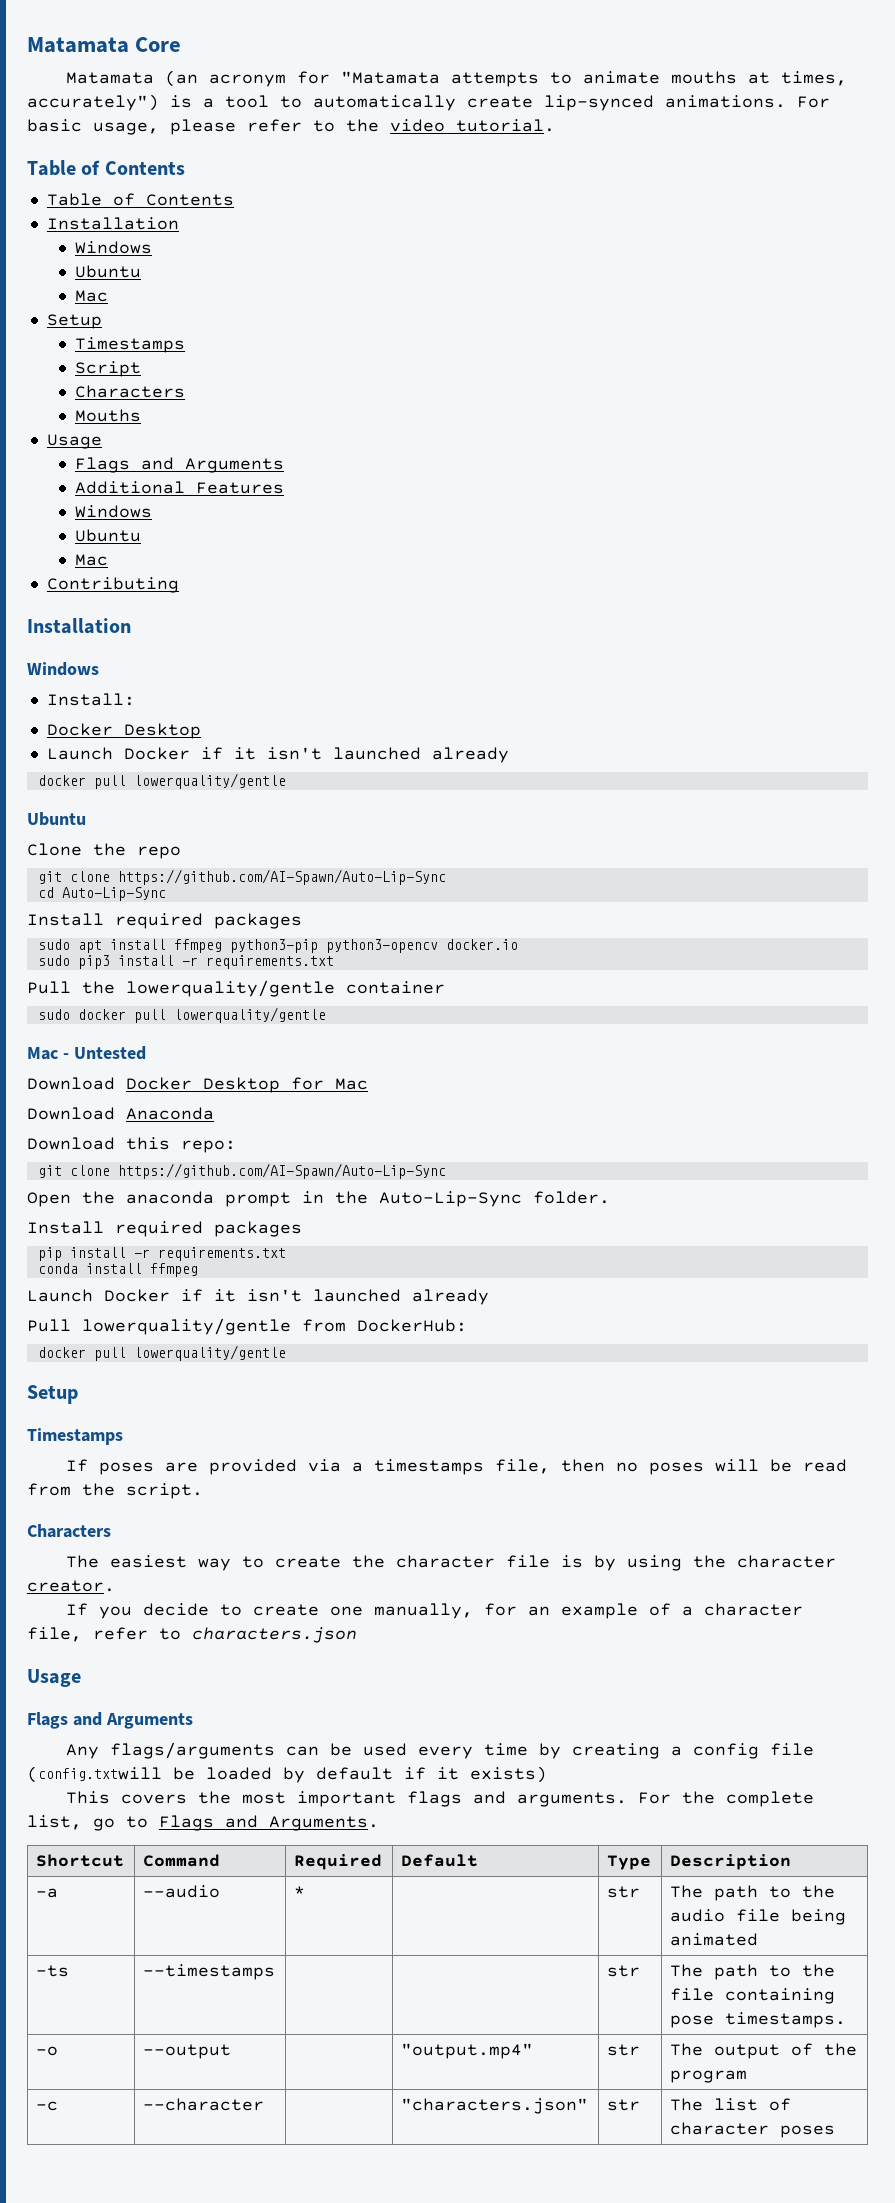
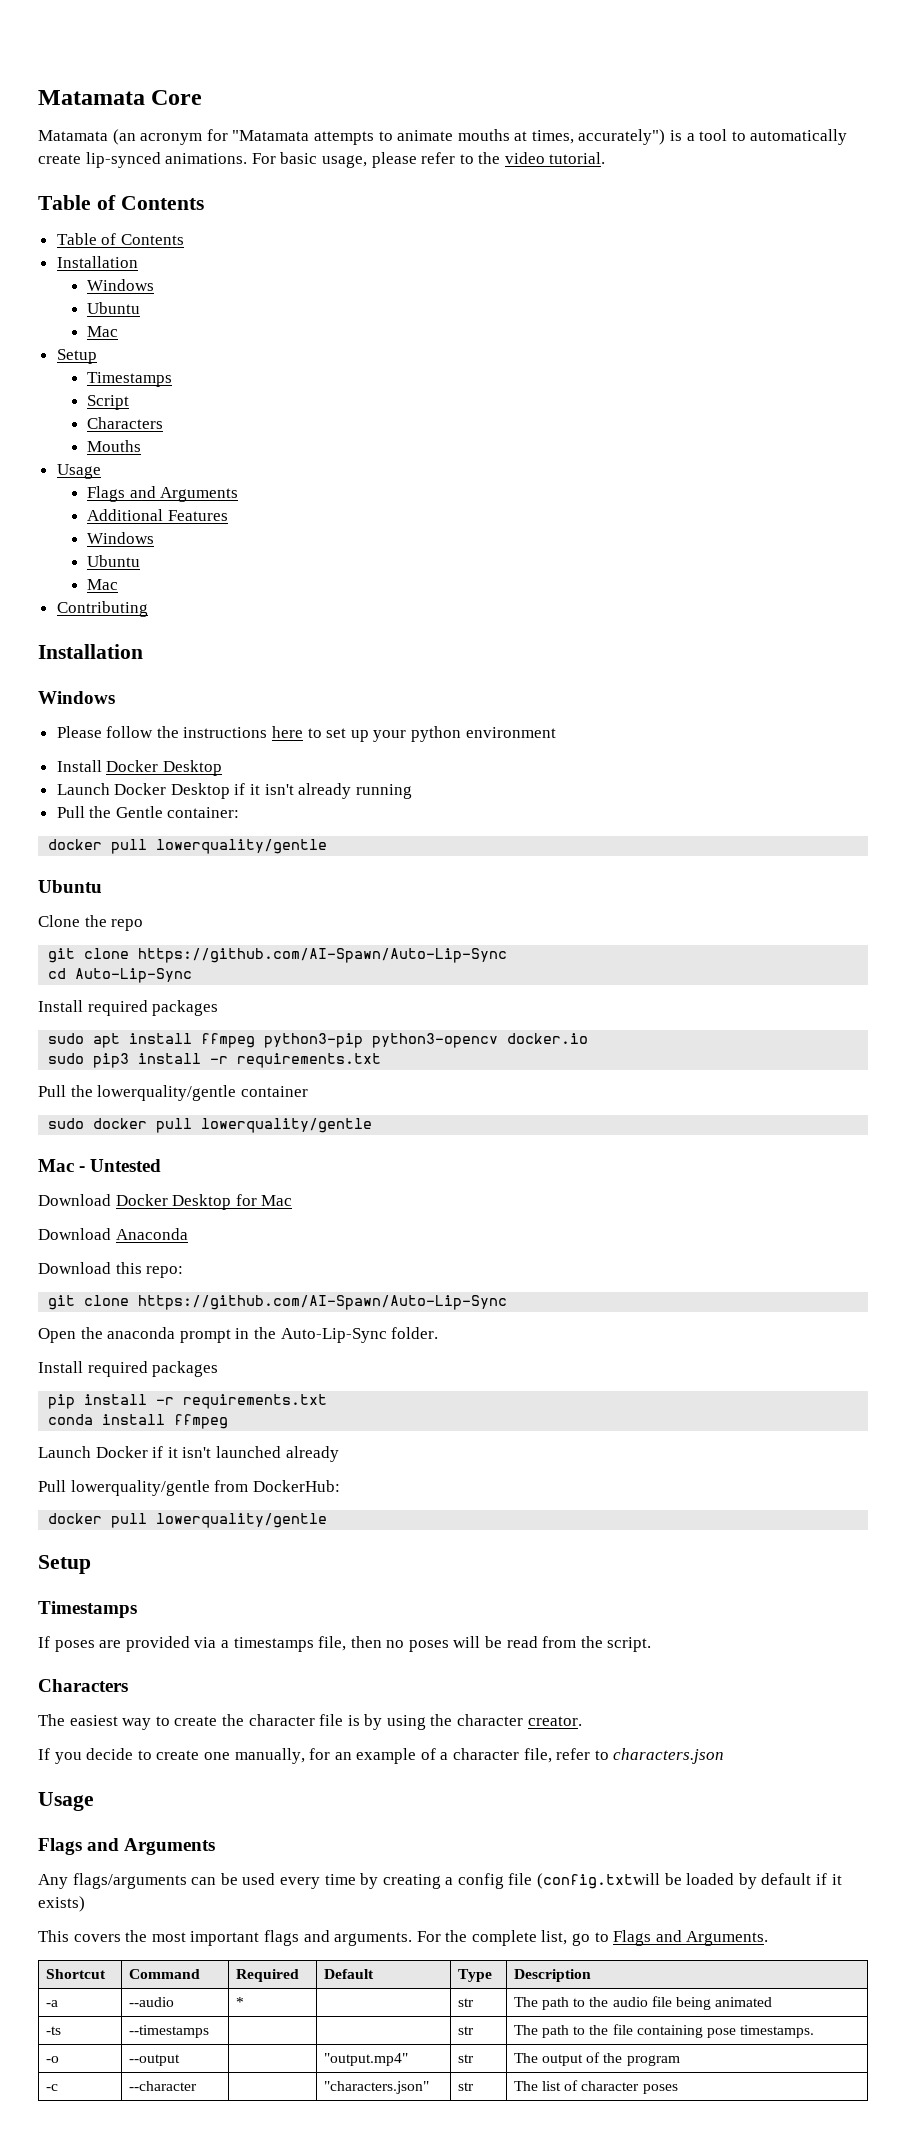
- Install:
- Docker Desktop
- Launch Docker if it isn't launched already
+ Please follow the instructions here to set up your python environment
+ Install Docker Desktop
+ Launch Docker Desktop if it isn't already running
+ Pull the Gentle container:

